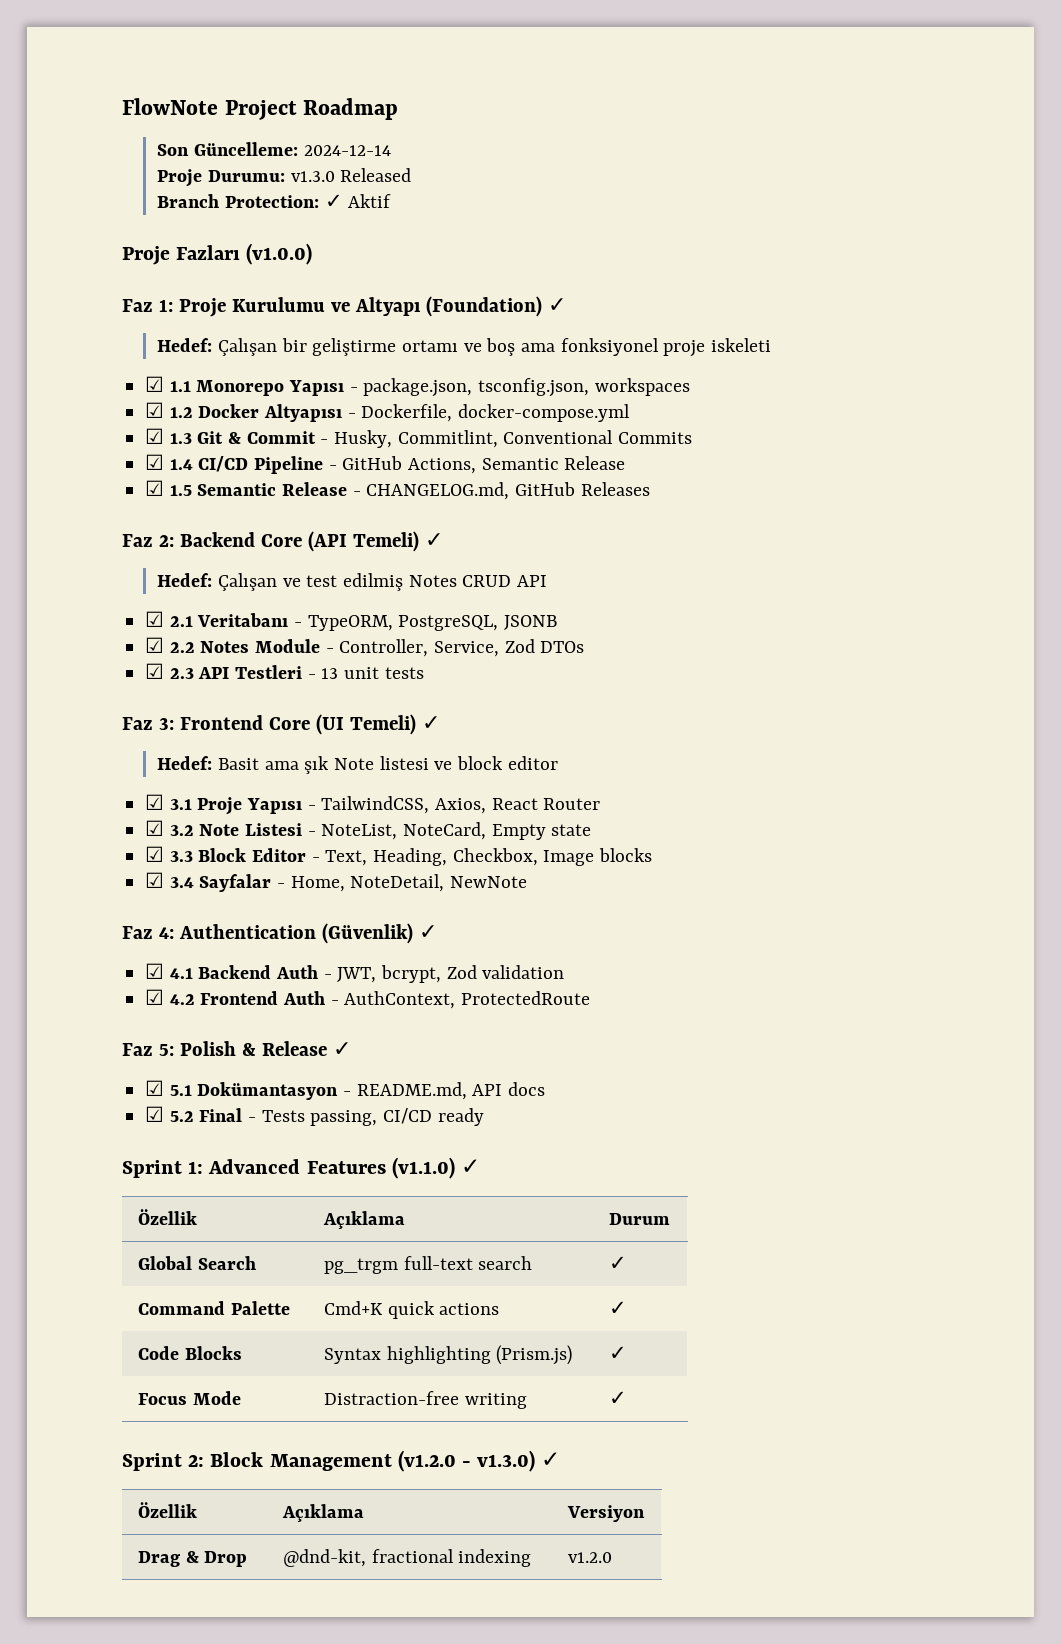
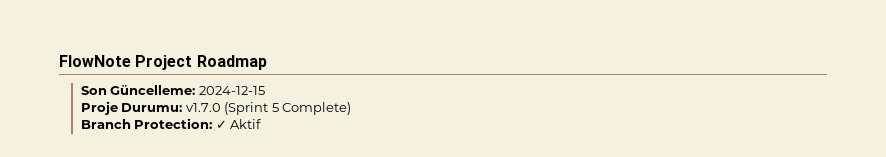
- Son Güncelleme: 2024-12-14
+ Son Güncelleme: 2024-12-15
- Proje Durumu: v1.3.0 Released
+ Proje Durumu: v1.7.0 (Sprint 5 Complete)
- Proje Fazları (v1.0.0)
- Faz 1: Proje Kurulumu ve Altyapı (Foundation) ✓
- Hedef: Çalışan bir geliştirme ortamı ve boş ama fonksiyonel proje iskeleti
- ☑ 1.1 Monorepo Yapısı - package.json, tsconfig.json, workspaces
- ☑ 1.2 Docker Altyapısı - Dockerfile, docker-compose.yml
- ☑ 1.3 Git & Commit - Husky, Commitlint, Conventional Commits
- ☑ 1.4 CI/CD Pipeline - GitHub Actions, Semantic Release
- ☑ 1.5 Semantic Release - CHANGELOG.md, GitHub Releases
- Faz 2: Backend Core (API Temeli) ✓
- Hedef: Çalışan ve test edilmiş Notes CRUD API
- ☑ 2.1 Veritabanı - TypeORM, PostgreSQL, JSONB
- ☑ 2.2 Notes Module - Controller, Service, Zod DTOs
- ☑ 2.3 API Testleri - 13 unit tests
- Faz 3: Frontend Core (UI Temeli) ✓
- Hedef: Basit ama şık Note listesi ve block editor
- ☑ 3.1 Proje Yapısı - TailwindCSS, Axios, React Router
- ☑ 3.2 Note Listesi - NoteList, NoteCard, Empty state
- ☑ 3.3 Block Editor - Text, Heading, Checkbox, Image blocks
- ☑ 3.4 Sayfalar - Home, NoteDetail, NewNote
- Faz 4: Authentication (Güvenlik) ✓
- ☑ 4.1 Backend Auth - JWT, bcrypt, Zod validation
- ☑ 4.2 Frontend Auth - AuthContext, ProtectedRoute
- Faz 5: Polish & Release ✓
- ☑ 5.1 Dokümantasyon - README.md, API docs
- ☑ 5.2 Final - Tests passing, CI/CD ready
- Sprint 1: Advanced Features (v1.1.0) ✓
- Özellik | Açıklama | Durum
- Global Search | pg_trgm full-text search | ✓
- Command Palette | Cmd+K quick actions | ✓
- Code Blocks | Syntax highlighting (Prism.js) | ✓
- Focus Mode | Distraction-free writing | ✓
- Sprint 2: Block Management (v1.2.0 - v1.3.0) ✓
- Özellik | Açıklama | Versiyon
- Drag & Drop | @dnd-kit, fractional indexing | v1.2.0

